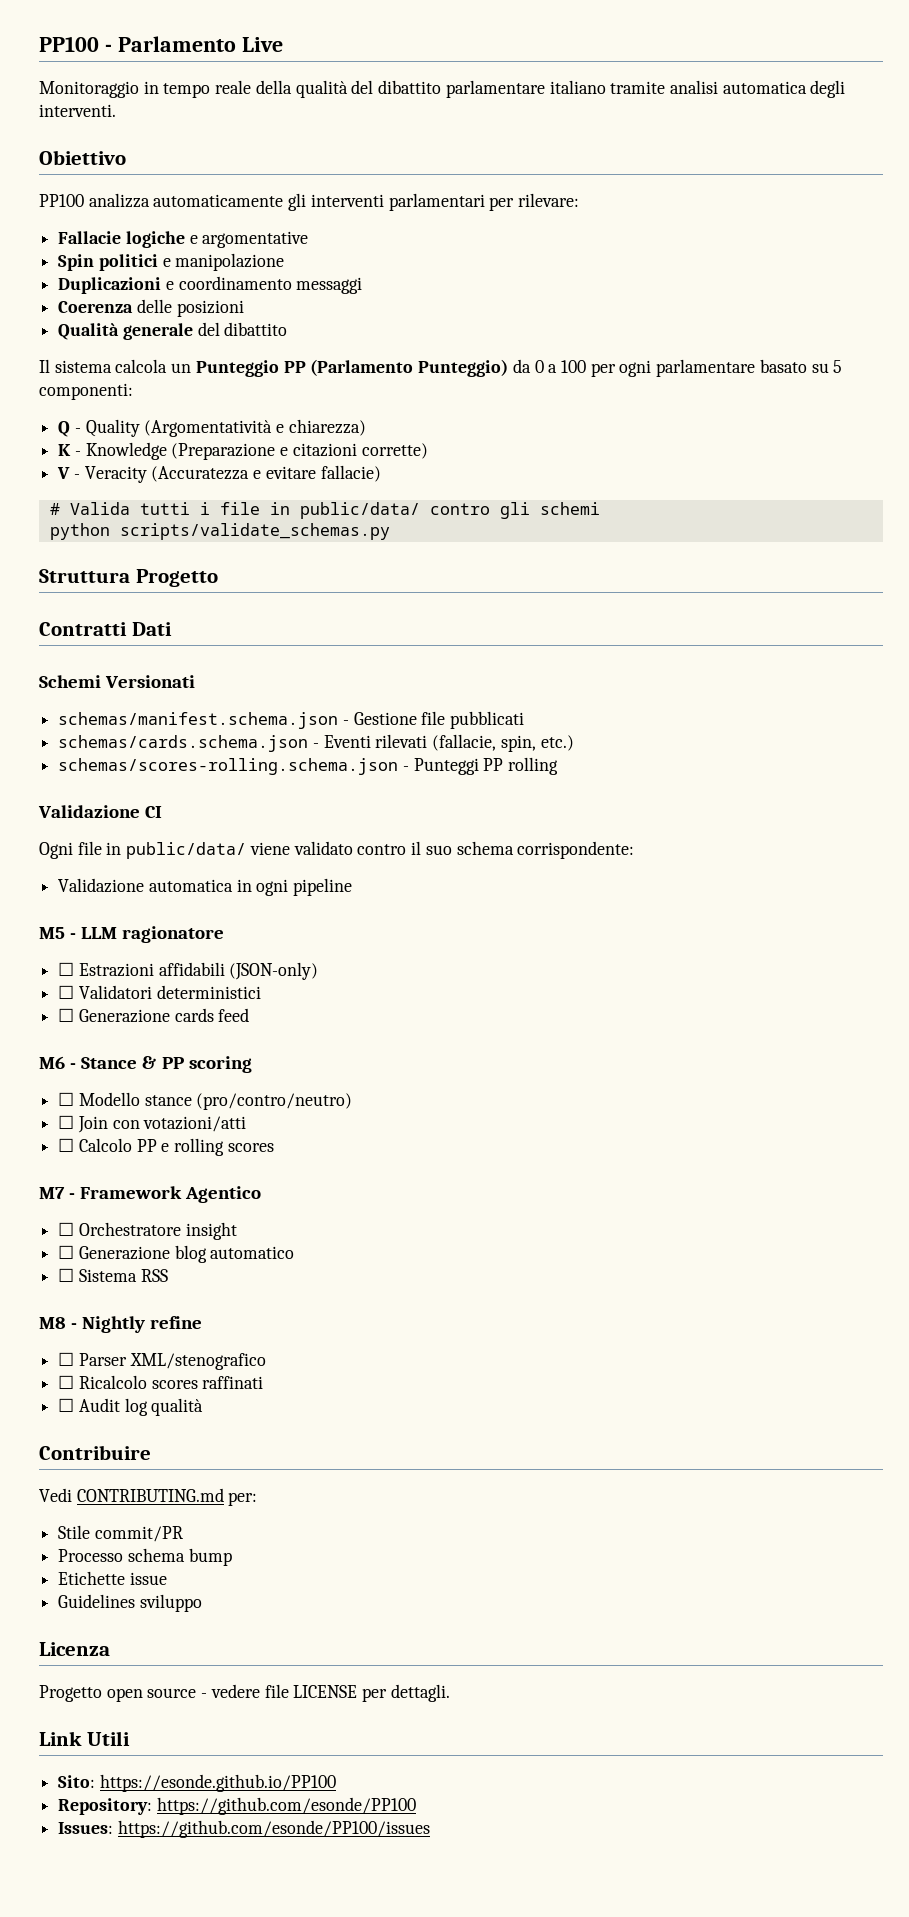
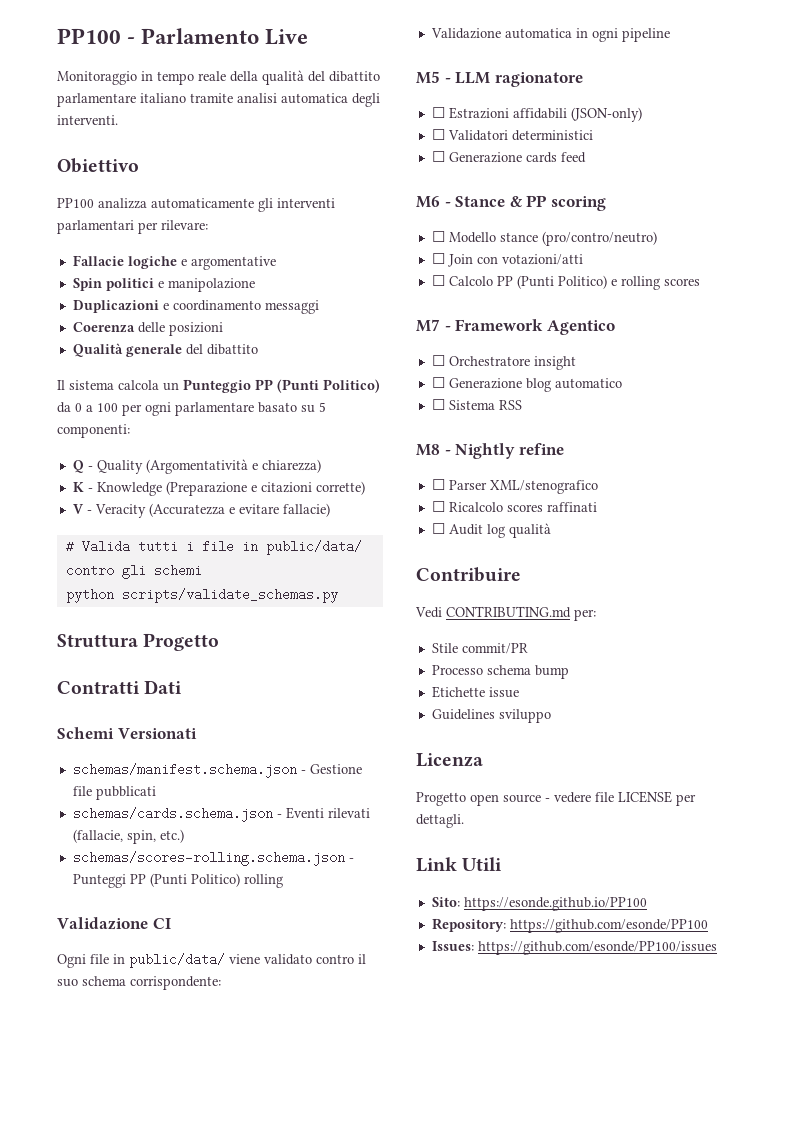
- Il sistema calcola un Punteggio PP (Parlamento Punteggio) da 0 a 100 per ogni parlamentare basato su 5 componenti:
+ Il sistema calcola un Punteggio PP (Punti Politico) da 0 a 100 per ogni parlamentare basato su 5 componenti:
- schemas/scores-rolling.schema.json - Punteggi PP rolling
+ schemas/scores-rolling.schema.json - Punteggi PP (Punti Politico) rolling
- ☐ Calcolo PP e rolling scores
+ ☐ Calcolo PP (Punti Politico) e rolling scores

